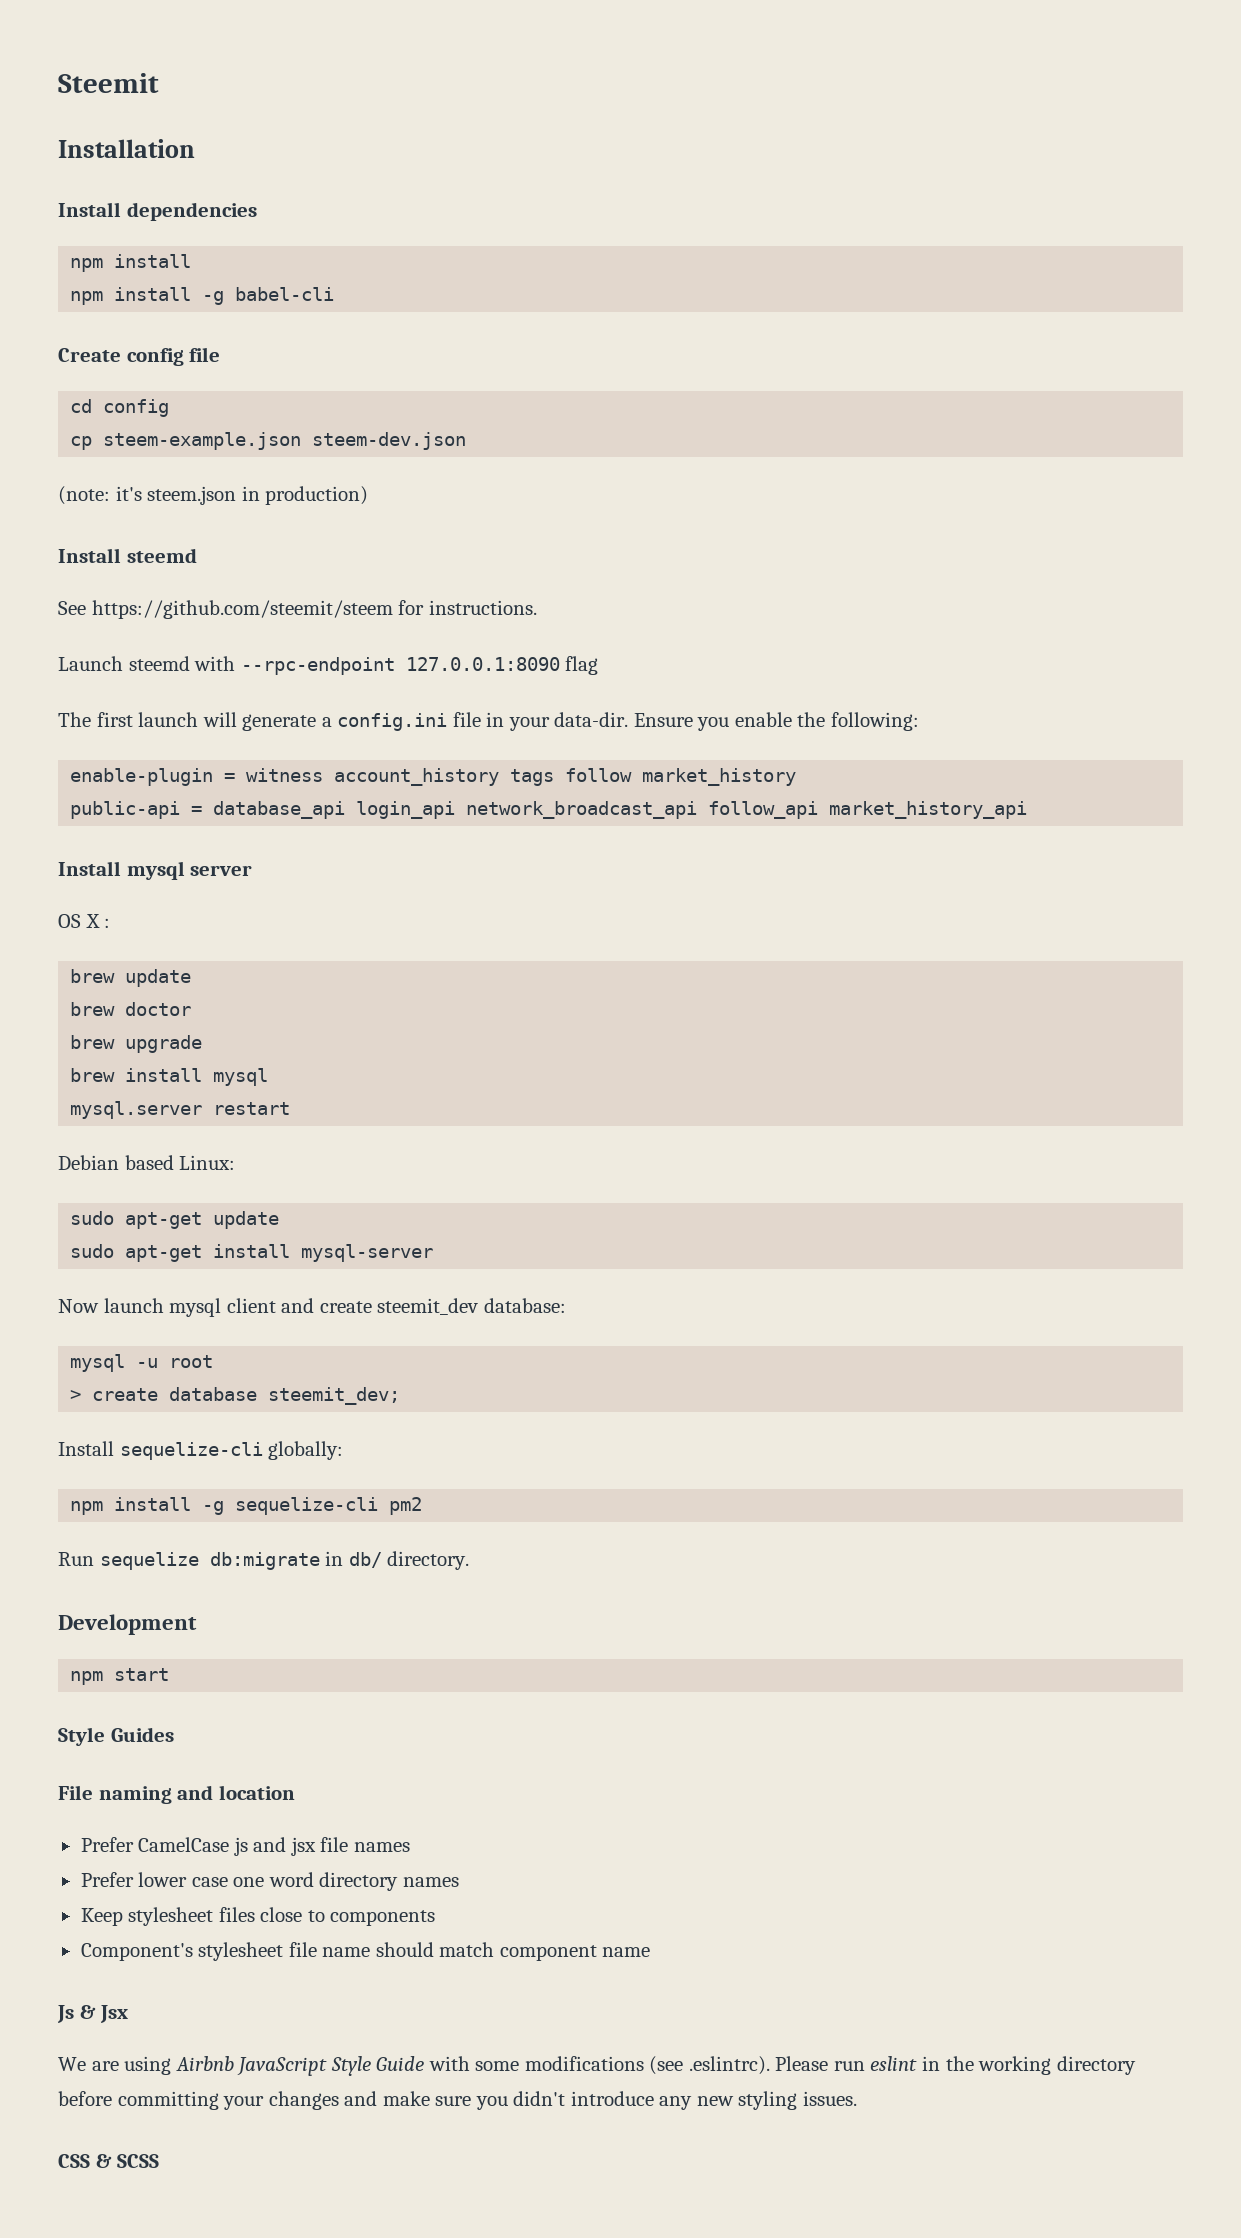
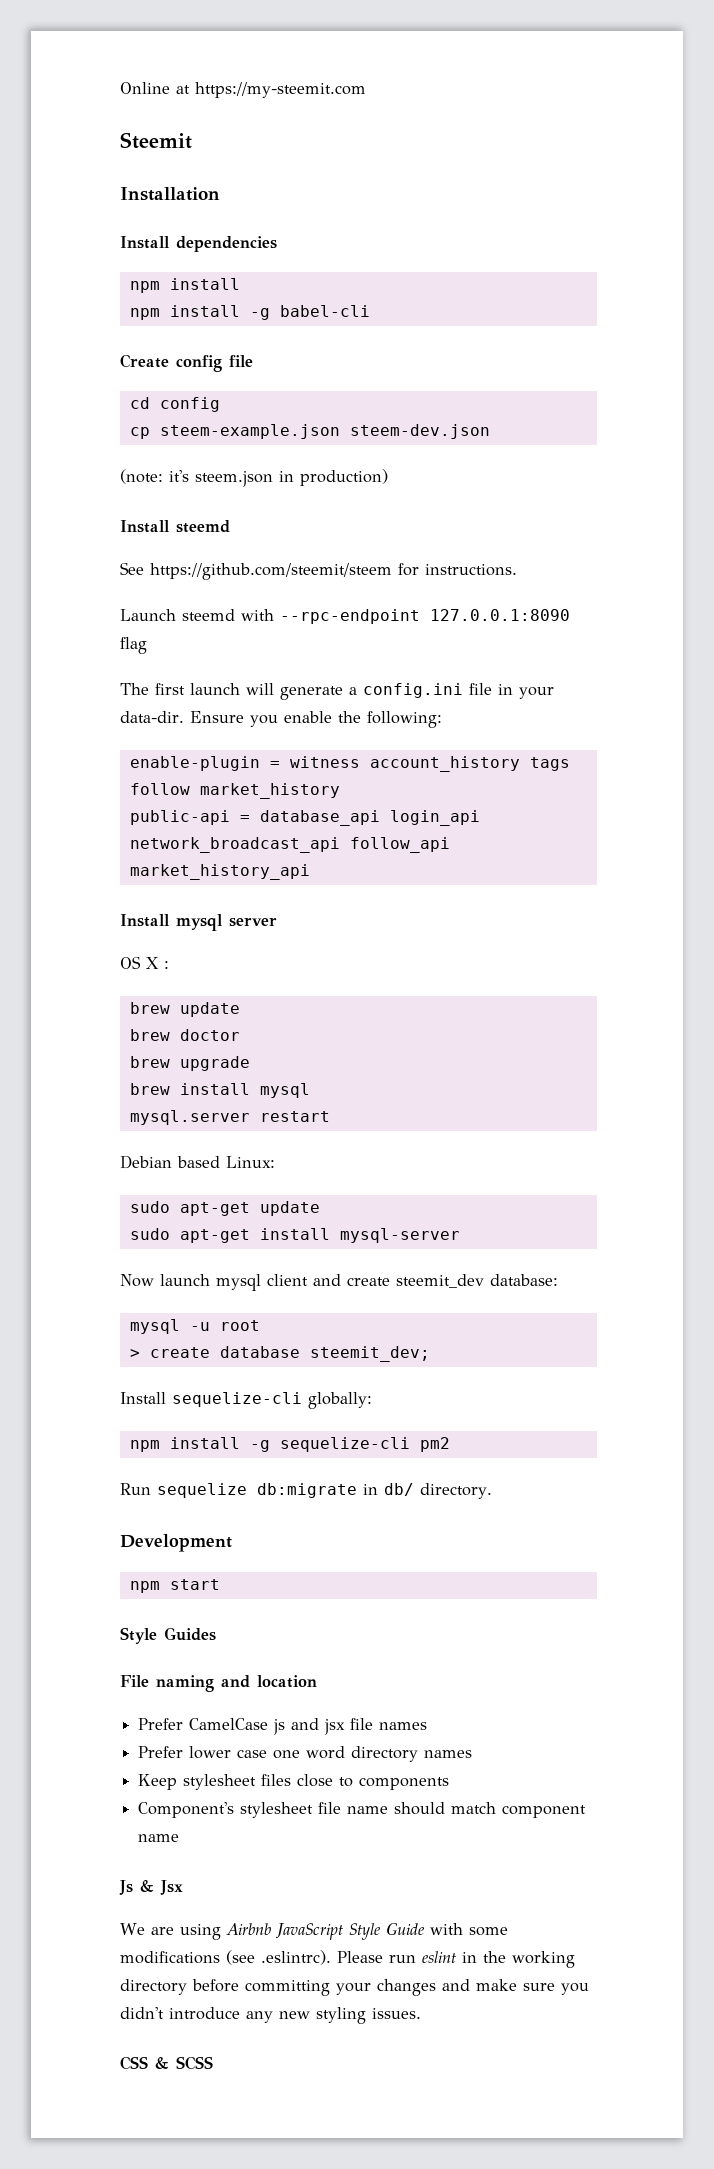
+ Online at https://my-steemit.com

